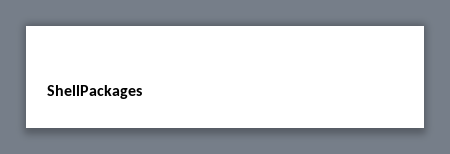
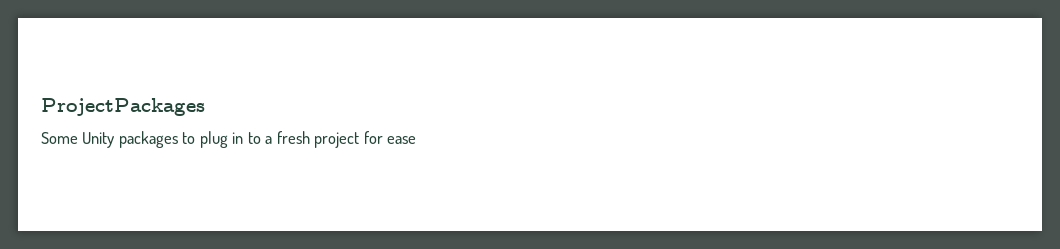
- ShellPackages
+ ProjectPackages
+ Some Unity packages to plug in to a fresh project for ease

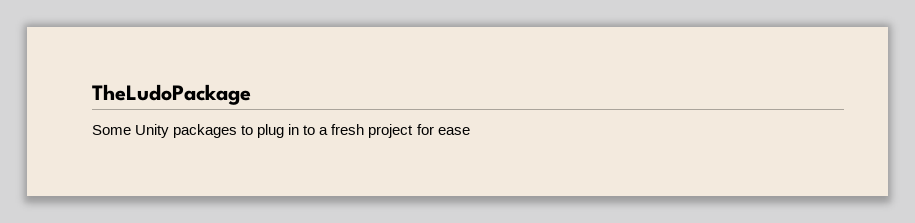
- ProjectPackages
+ TheLudoPackage

